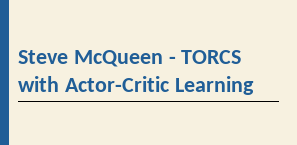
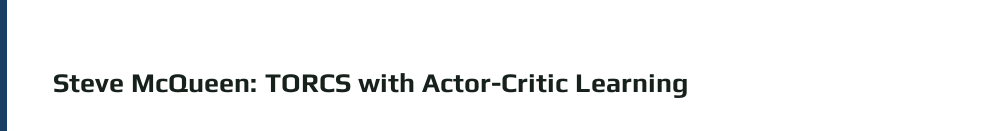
- Steve McQueen - TORCS with Actor-Critic Learning
+ Steve McQueen: TORCS with Actor-Critic Learning

